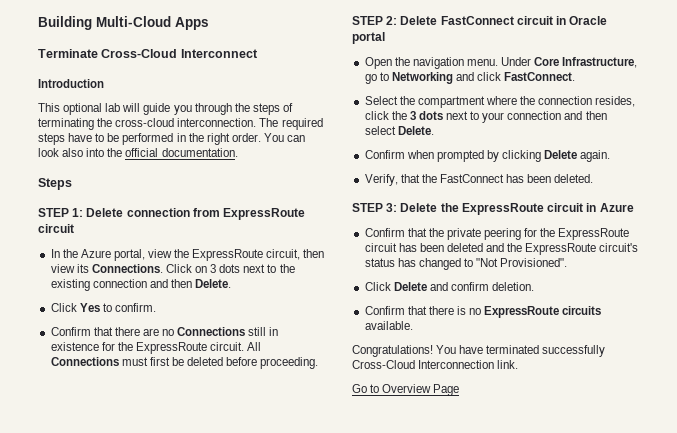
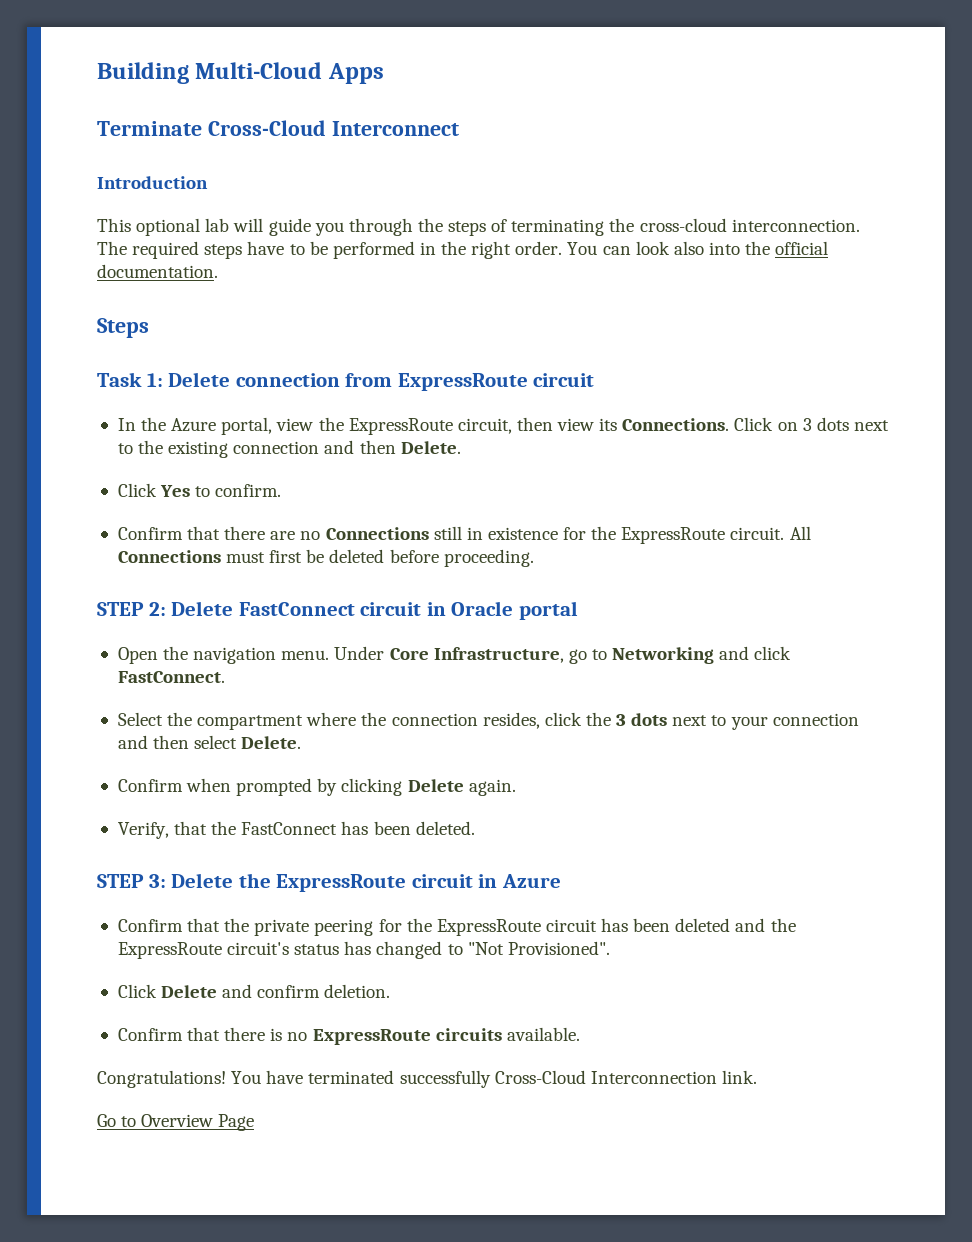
- STEP 1: Delete connection from ExpressRoute circuit
+ Task 1: Delete connection from ExpressRoute circuit

